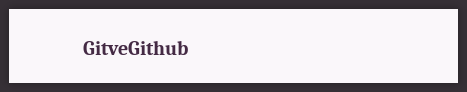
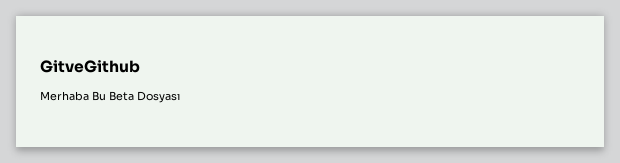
+ Merhaba Bu Beta Dosyası

